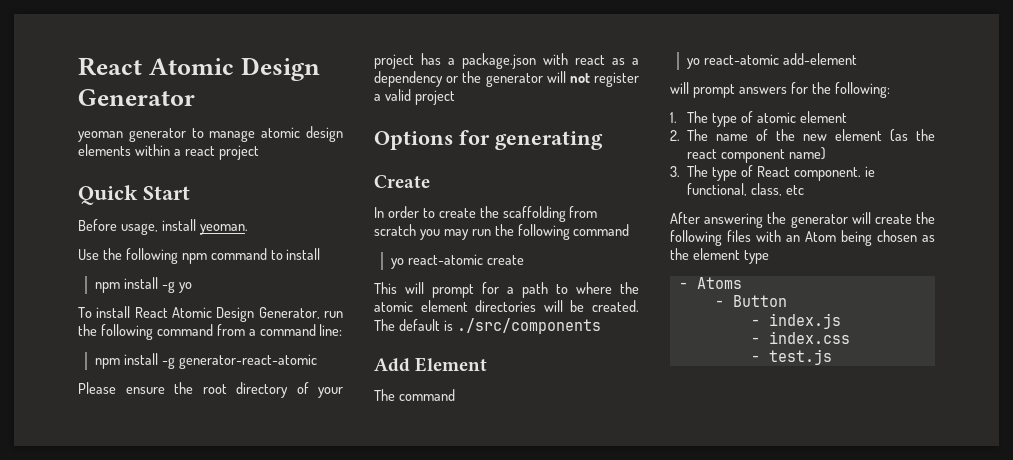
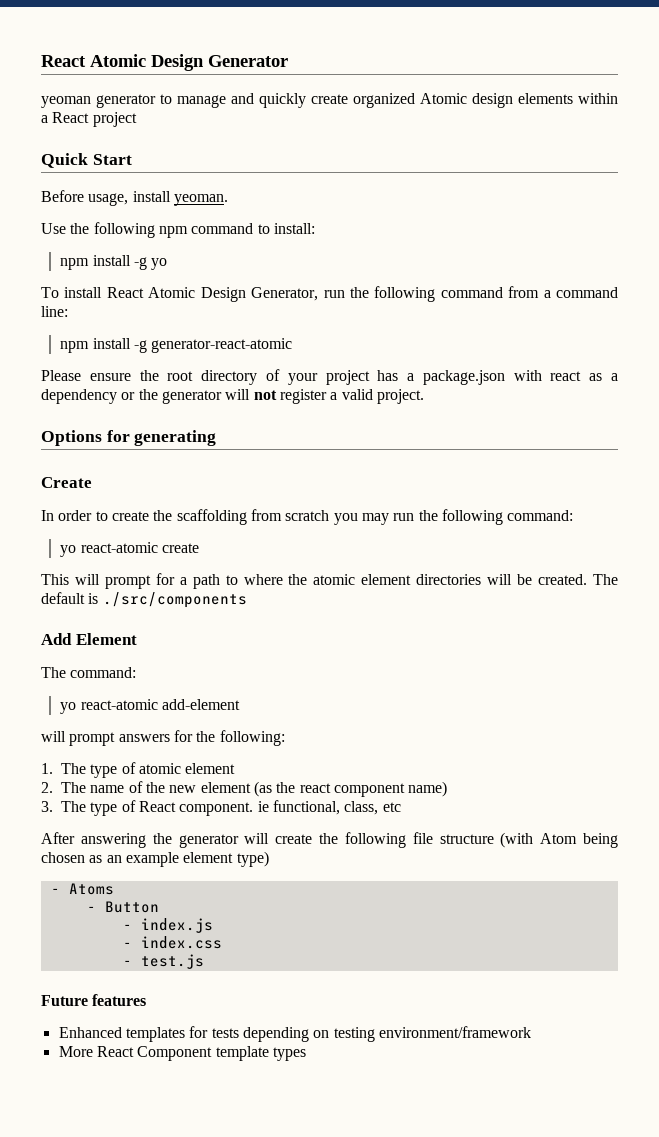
- yeoman generator to manage atomic design elements within a react project
+ yeoman generator to manage and quickly create organized Atomic design elements within a React project
- Use the following npm command to install
+ Use the following npm command to install:
- Please ensure the root directory of your project has a package.json with react as a dependency or the generator will not register a valid project
+ Please ensure the root directory of your project has a package.json with react as a dependency or the generator will not register a valid project.
- In order to create the scaffolding from scratch you may run the following command
+ In order to create the scaffolding from scratch you may run the following command:
- The command
+ The command:
- After answering the generator will create the following files with an Atom being chosen as the element type
+ After answering the generator will create the following file structure (with Atom being chosen as an example element type)
+ Future features
+ Enhanced templates for tests depending on testing environment/framework
+ More React Component template types

